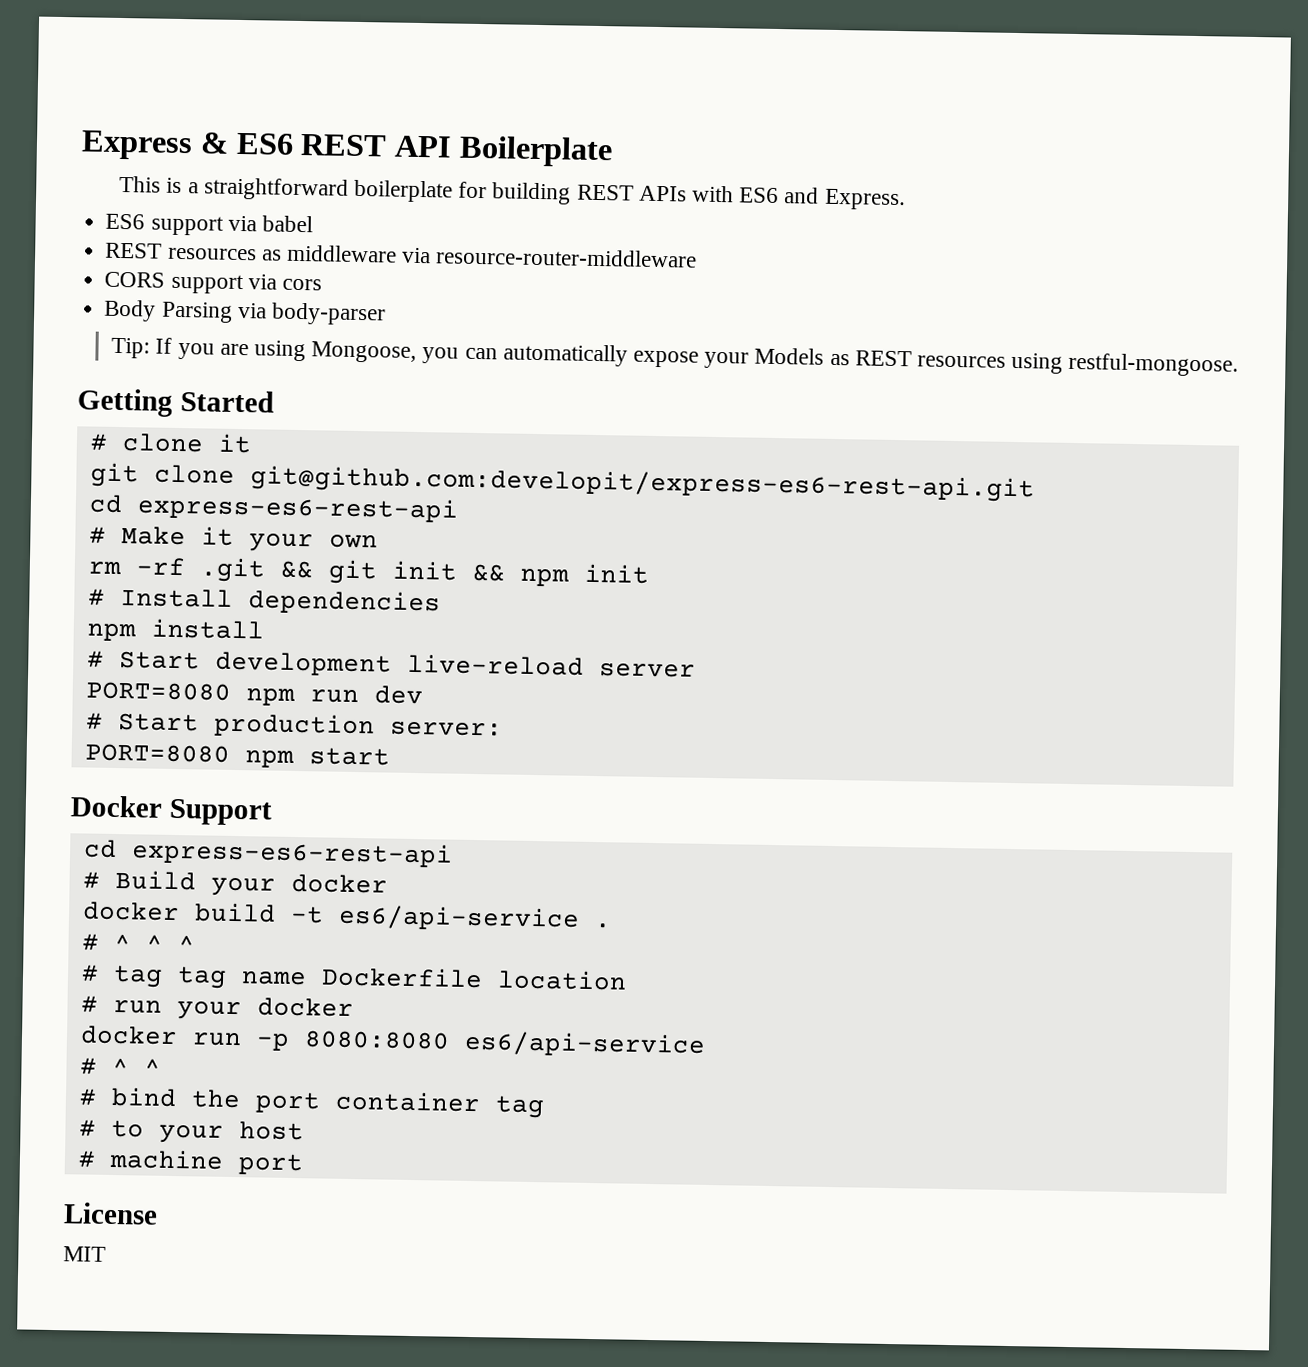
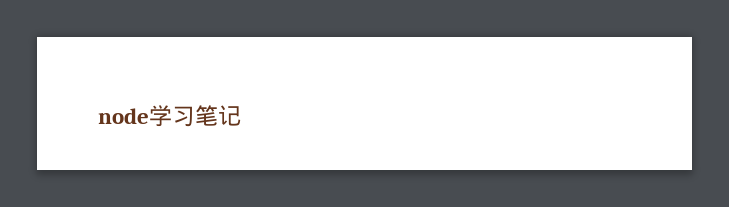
- Express & ES6 REST API Boilerplate
- This is a straightforward boilerplate for building REST APIs with ES6 and Express.
- ES6 support via babel
- REST resources as middleware via resource-router-middleware
- CORS support via cors
- Body Parsing via body-parser
- Tip: If you are using Mongoose, you can automatically expose your Models as REST resources using restful-mongoose.
- Getting Started
- # clone it
- git clone git@github.com:developit/express-es6-rest-api.git
- cd express-es6-rest-api
- # Make it your own
- rm -rf .git && git init && npm init
- # Install dependencies
- npm install
- # Start development live-reload server
- PORT=8080 npm run dev
- # Start production server:
- PORT=8080 npm start
- Docker Support
- cd express-es6-rest-api
- # Build your docker
- docker build -t es6/api-service .
- # ^ ^ ^
- # tag tag name Dockerfile location
- # run your docker
- docker run -p 8080:8080 es6/api-service
- # ^ ^
- # bind the port container tag
- # to your host
- # machine port
- License
- MIT
+ node学习笔记

